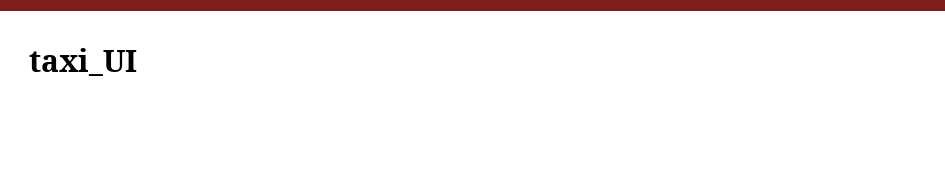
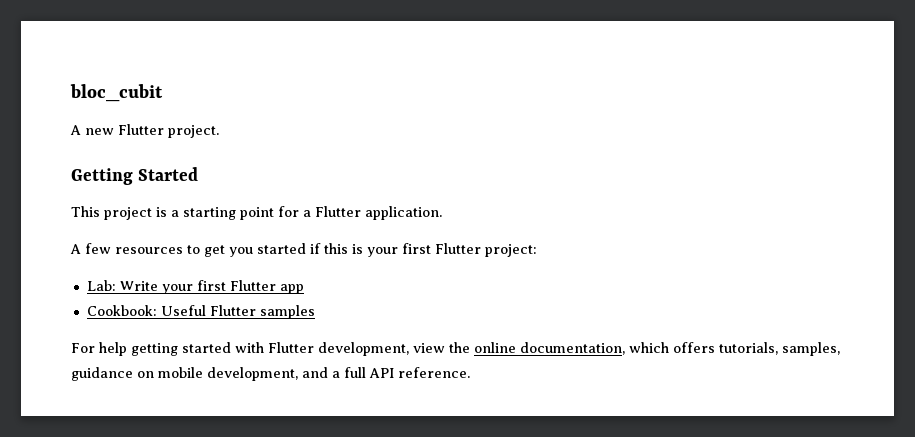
- taxi_UI
+ bloc_cubit
+ A new Flutter project.
+ Getting Started
+ This project is a starting point for a Flutter application.
+ A few resources to get you started if this is your first Flutter project:
+ Lab: Write your first Flutter app
+ Cookbook: Useful Flutter samples
+ For help getting started with Flutter development, view the online documentation, which offers tutorials, samples, guidance on mobile development, and a full API reference.

